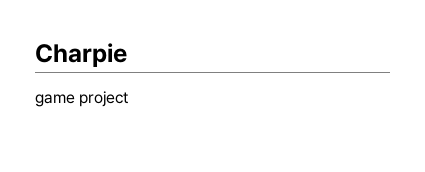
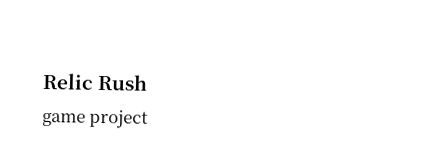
- Charpie
+ Relic Rush

